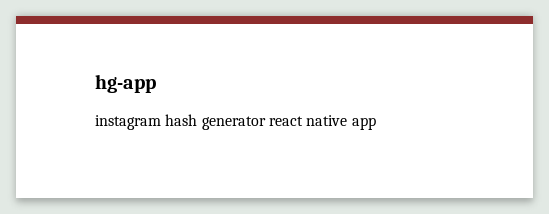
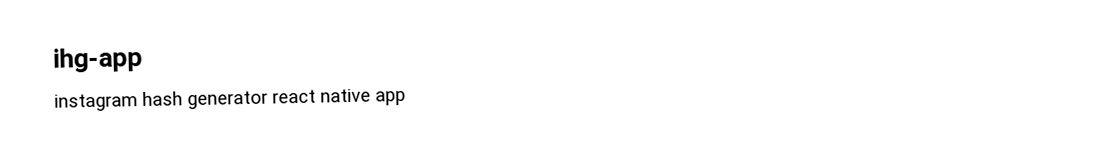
- hg-app
+ ihg-app

